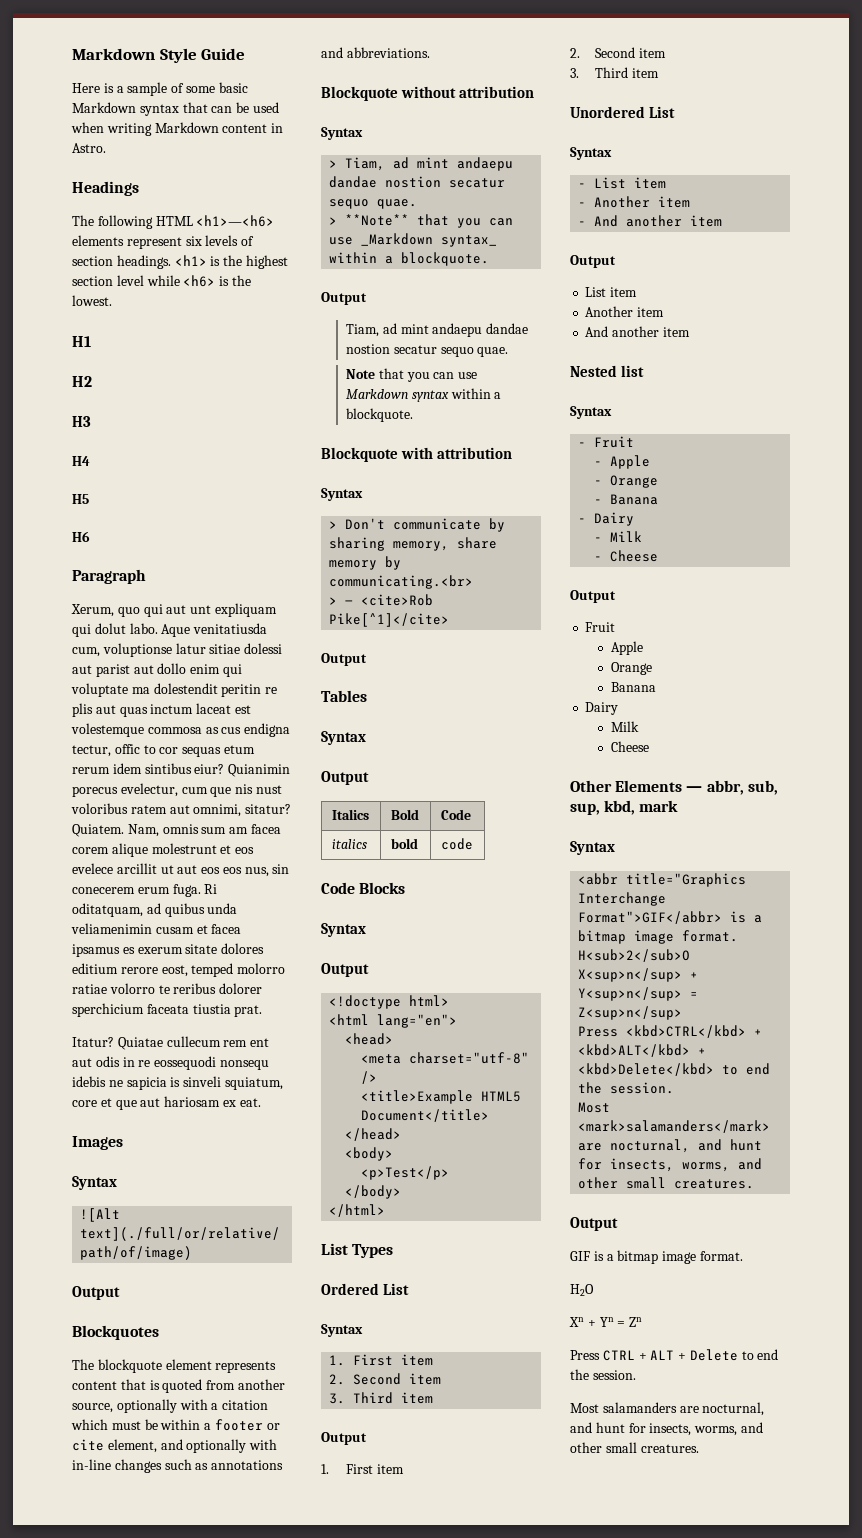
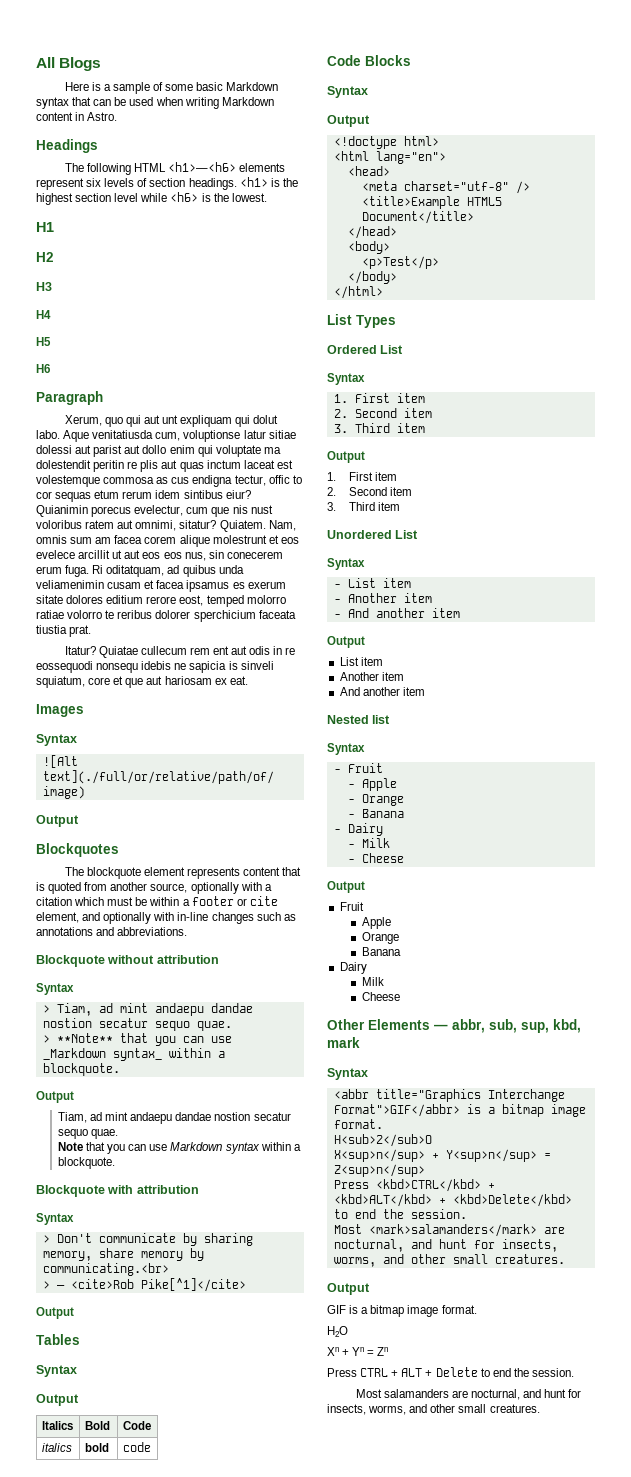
- Markdown Style Guide
+ All Blogs

